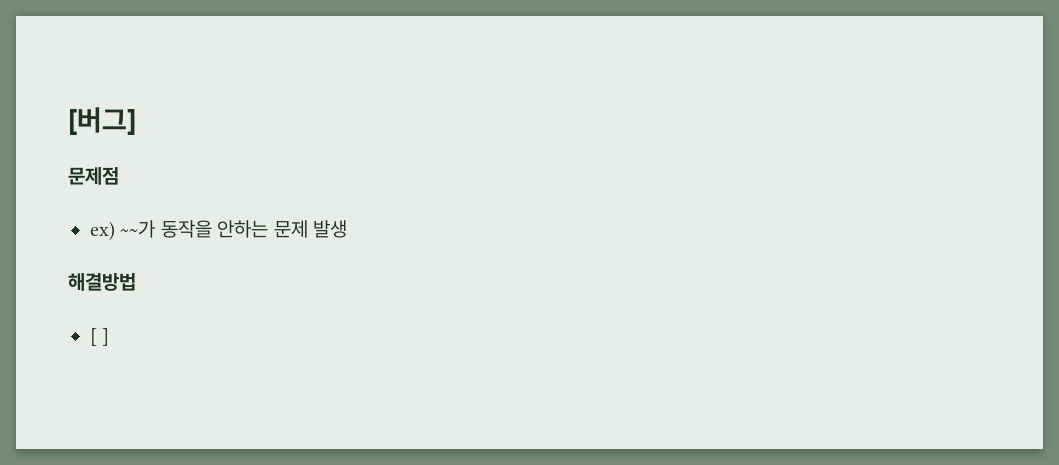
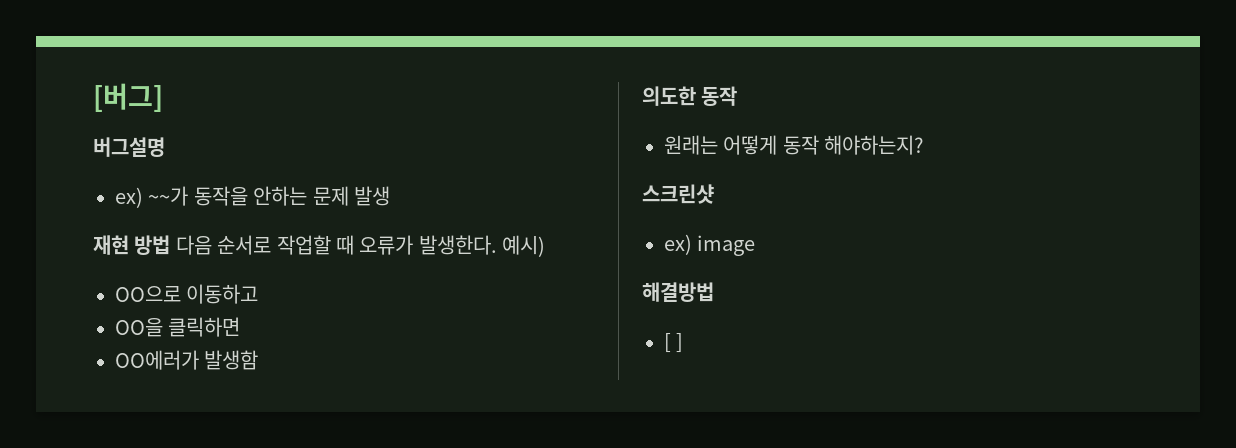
- 문제점
+ 버그설명
+ 재현 방법 다음 순서로 작업할 때 오류가 발생한다. 예시)
+ OO으로 이동하고
+ OO을 클릭하면
+ OO에러가 발생함
+ 의도한 동작
+ 원래는 어떻게 동작 해야하는지?
+ 스크린샷
+ ex) image

